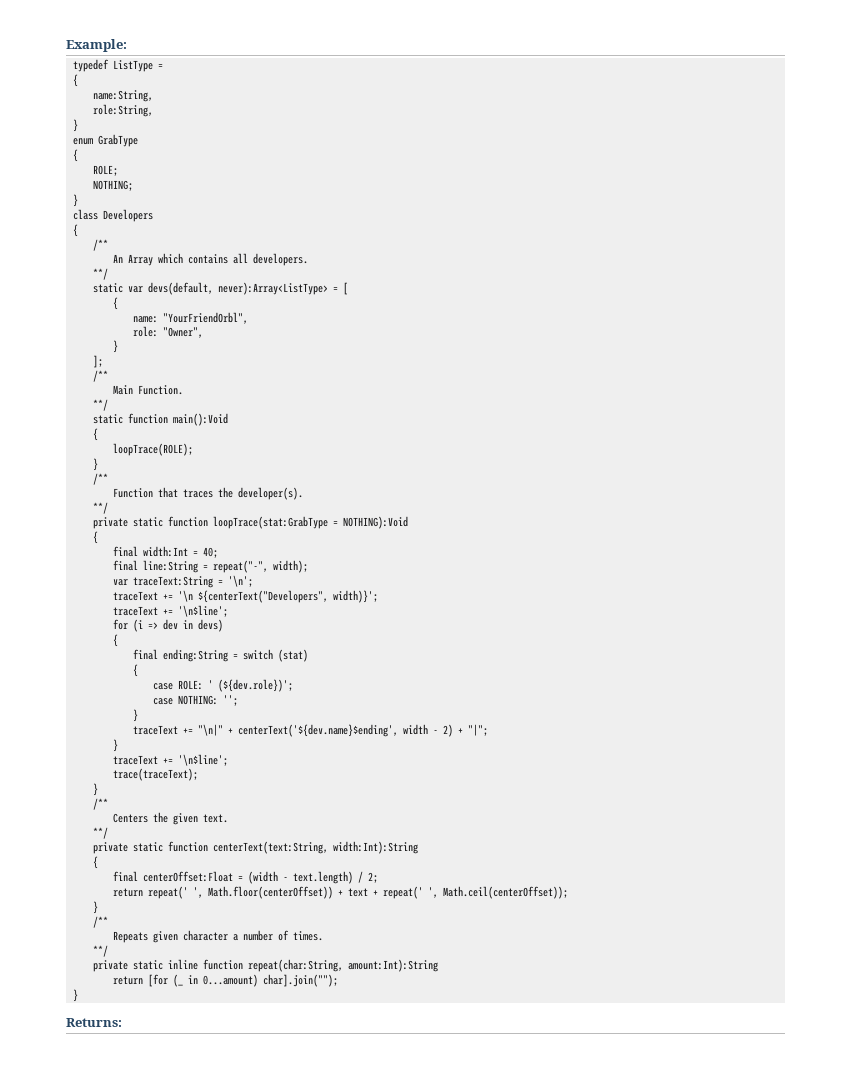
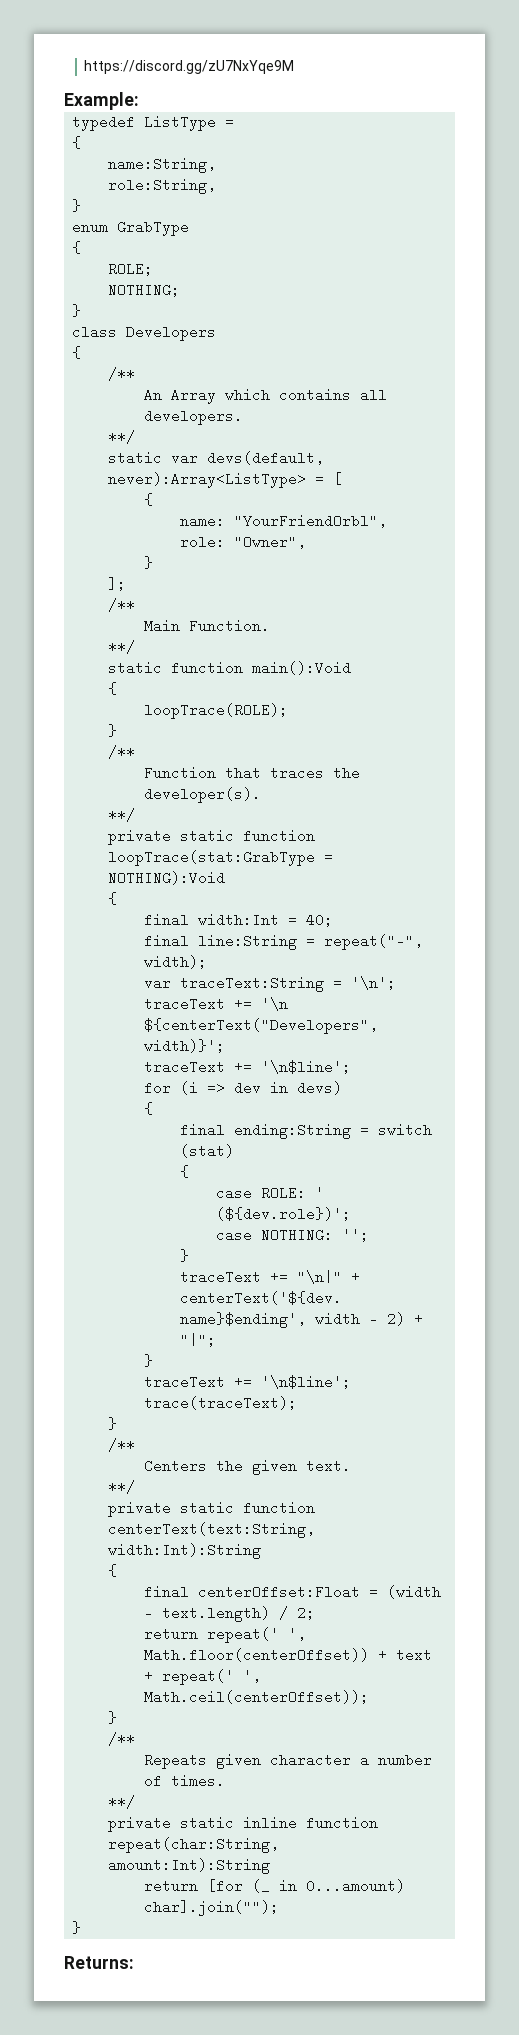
+ https://discord.gg/zU7NxYqe9M

